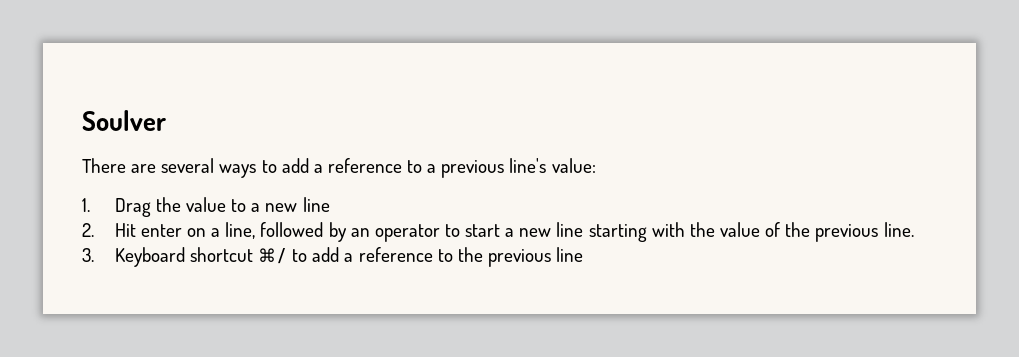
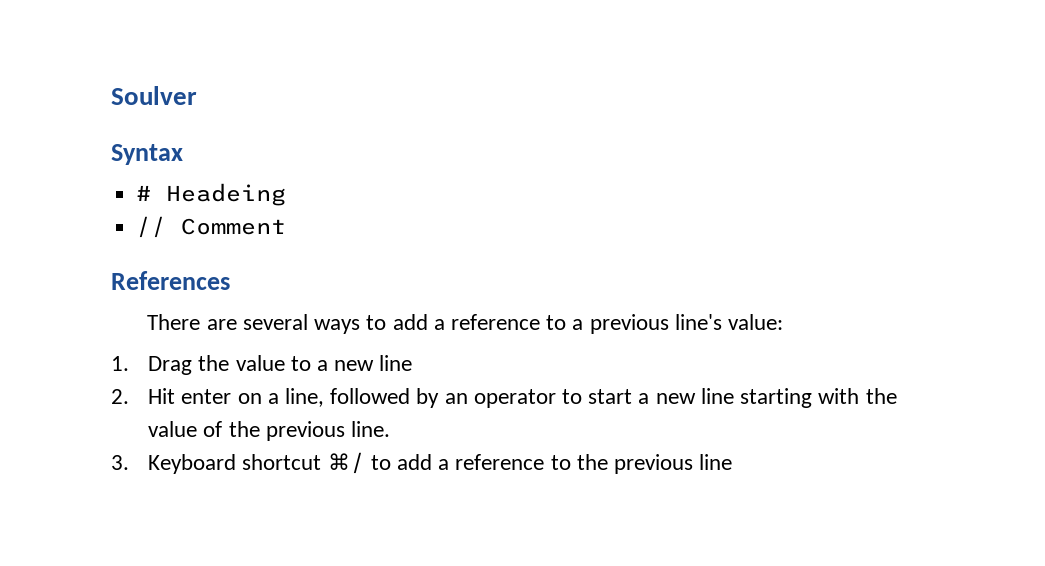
+ Syntax
+ # Headeing
+ // Comment
+ References

